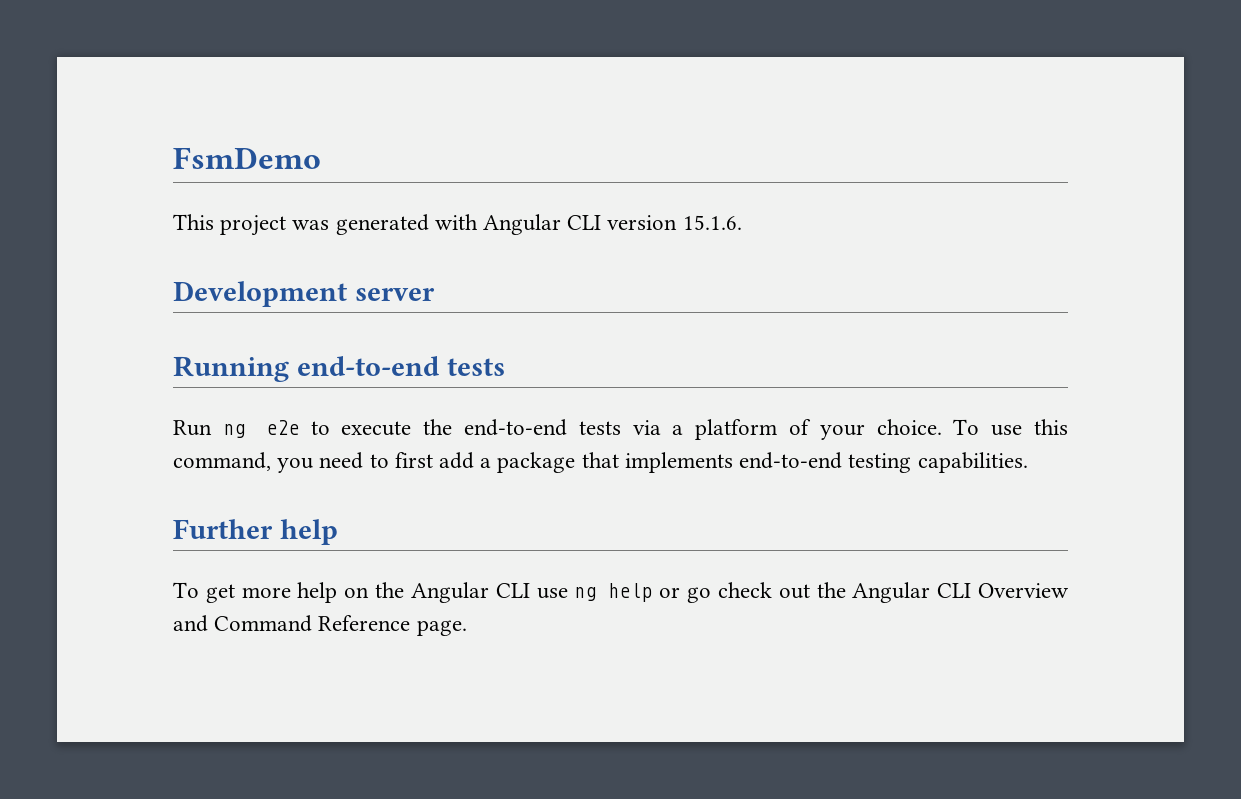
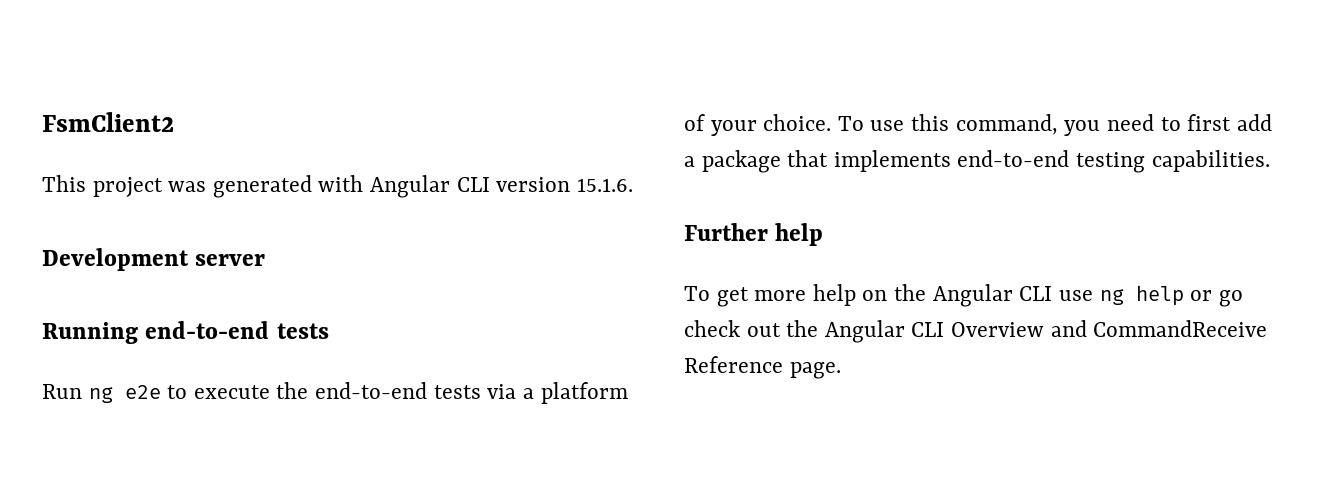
- FsmDemo
+ FsmClient2
- To get more help on the Angular CLI use ng help or go check out the Angular CLI Overview and Command Reference page.
+ To get more help on the Angular CLI use ng help or go check out the Angular CLI Overview and CommandReceive Reference page.

